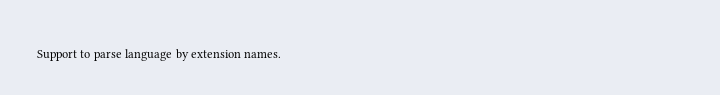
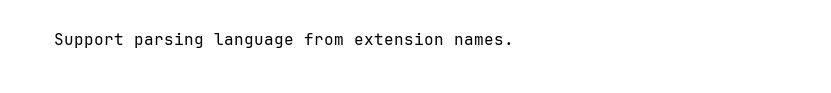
- Support to parse language by extension names.
+ Support parsing language from extension names.

